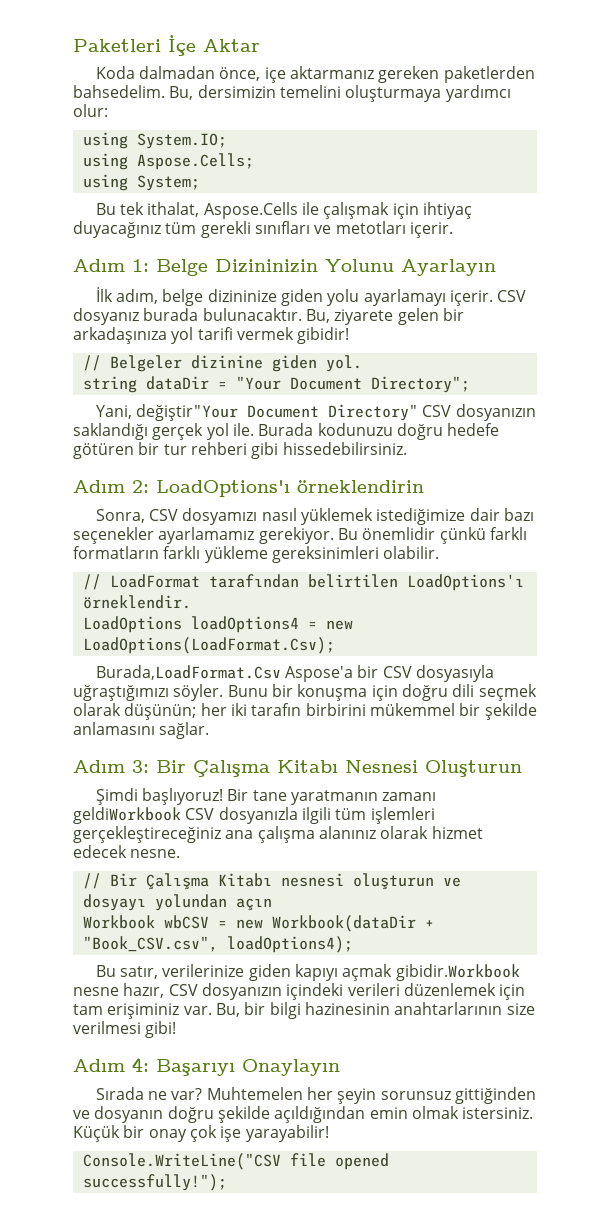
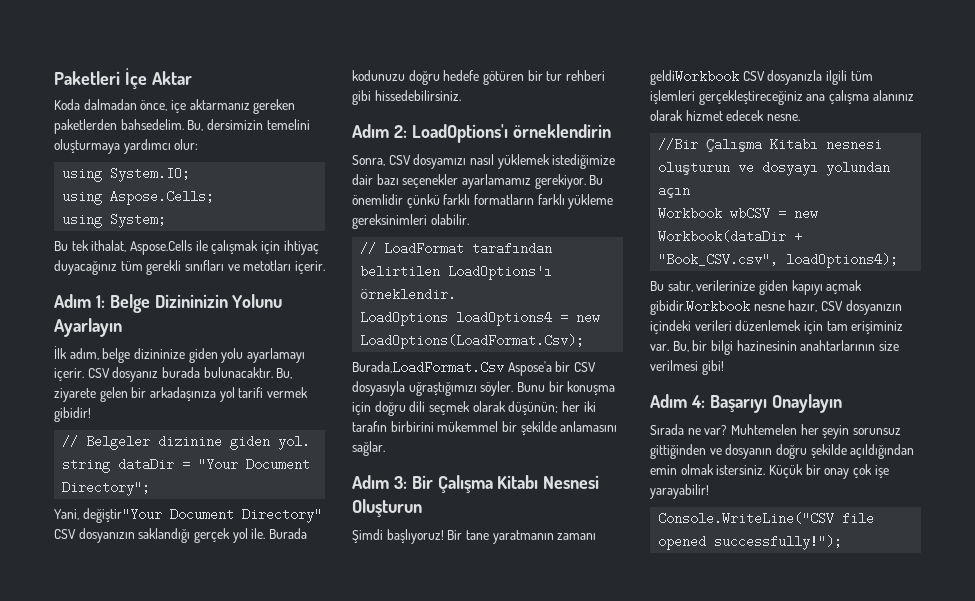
- // Bir Çalışma Kitabı nesnesi oluşturun ve dosyayı yolundan açın
+ //Bir Çalışma Kitabı nesnesi oluşturun ve dosyayı yolundan açın

